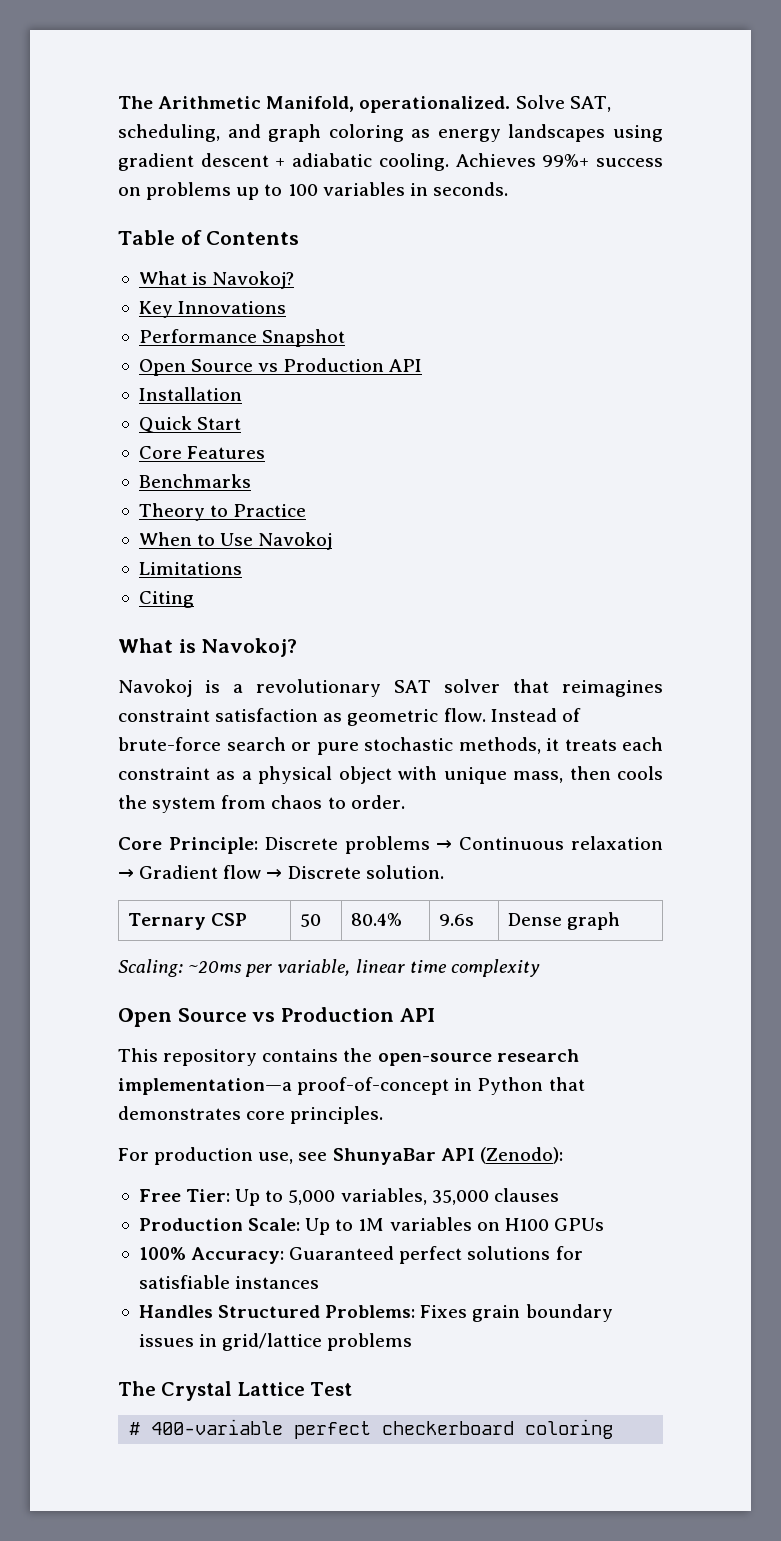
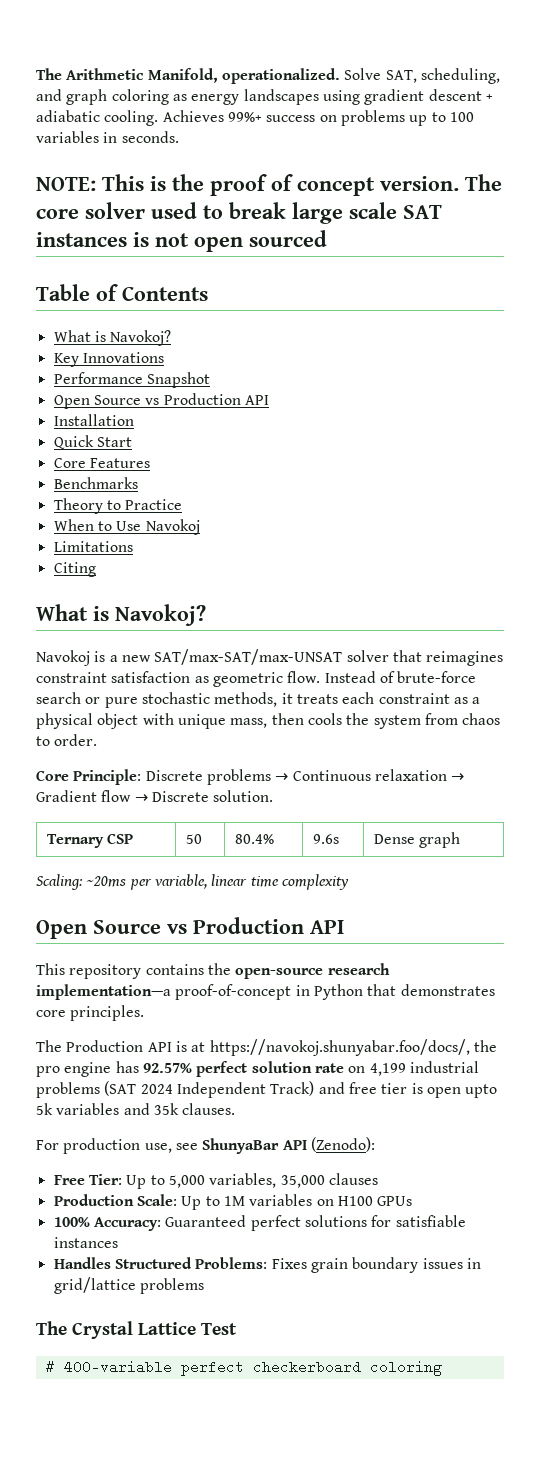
+ NOTE: This is the proof of concept version. The core solver used to break large scale SAT instances is not open sourced
- Navokoj is a revolutionary SAT solver that reimagines constraint satisfaction as geometric flow.
+ Navokoj is a new SAT/max-SAT/max-UNSAT solver that reimagines constraint satisfaction as geometric flow.
+ The Production API is at https://navokoj.shunyabar.foo/docs/, the pro engine has 92.57% perfect solution rate on 4,199 industrial problems (SAT 2024 Independent Track) and free tier is open upto 5k variables and 35k clauses.

